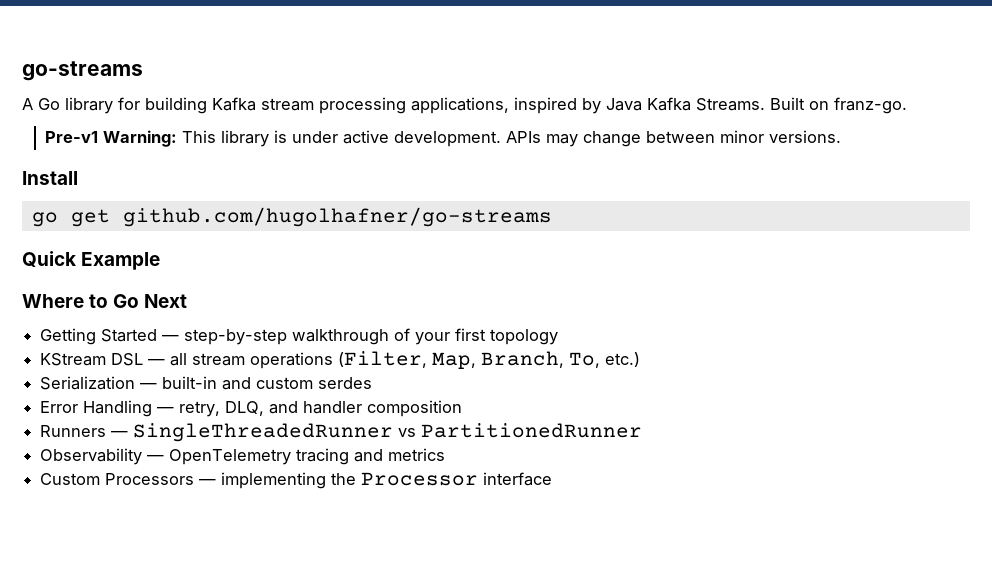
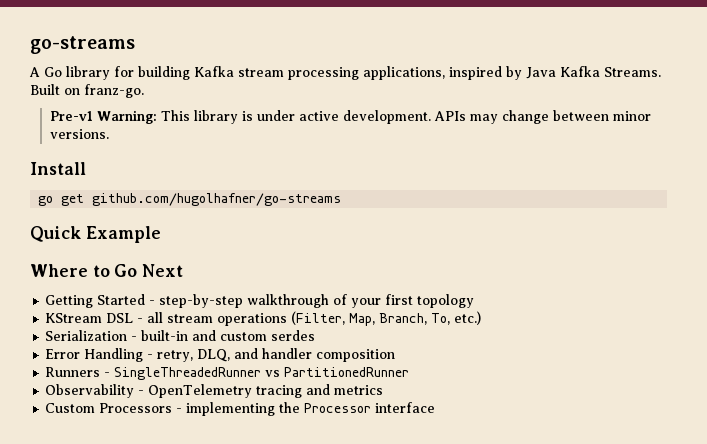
- Getting Started — step-by-step walkthrough of your first topology
+ Getting Started - step-by-step walkthrough of your first topology
- KStream DSL — all stream operations (Filter, Map, Branch, To, etc.)
+ KStream DSL - all stream operations (Filter, Map, Branch, To, etc.)
- Serialization — built-in and custom serdes
+ Serialization - built-in and custom serdes
- Error Handling — retry, DLQ, and handler composition
+ Error Handling - retry, DLQ, and handler composition
- Runners — SingleThreadedRunner vs PartitionedRunner
+ Runners - SingleThreadedRunner vs PartitionedRunner
- Observability — OpenTelemetry tracing and metrics
+ Observability - OpenTelemetry tracing and metrics
- Custom Processors — implementing the Processor interface
+ Custom Processors - implementing the Processor interface

